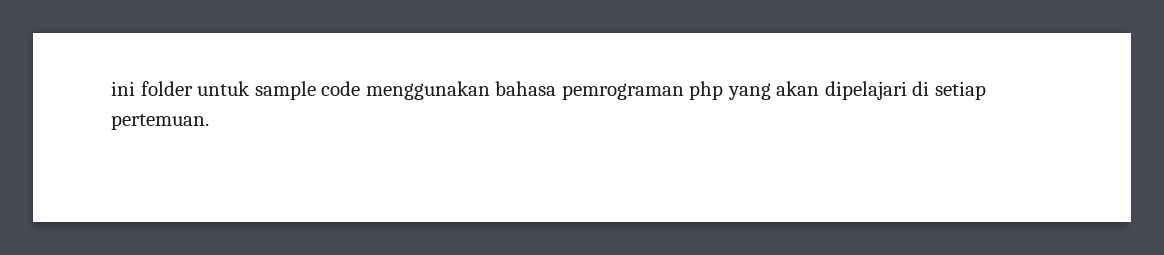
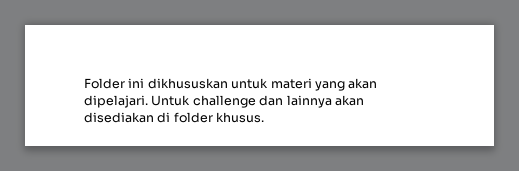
- ini folder untuk sample code menggunakan bahasa pemrograman php yang akan dipelajari di setiap pertemuan.
+ Folder ini dikhususkan untuk materi yang akan dipelajari. Untuk challenge dan lainnya akan disediakan di folder khusus.

